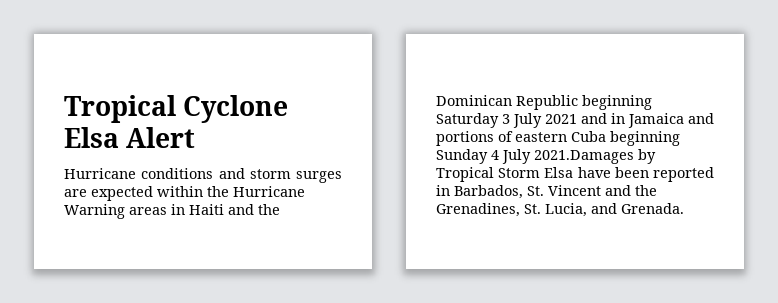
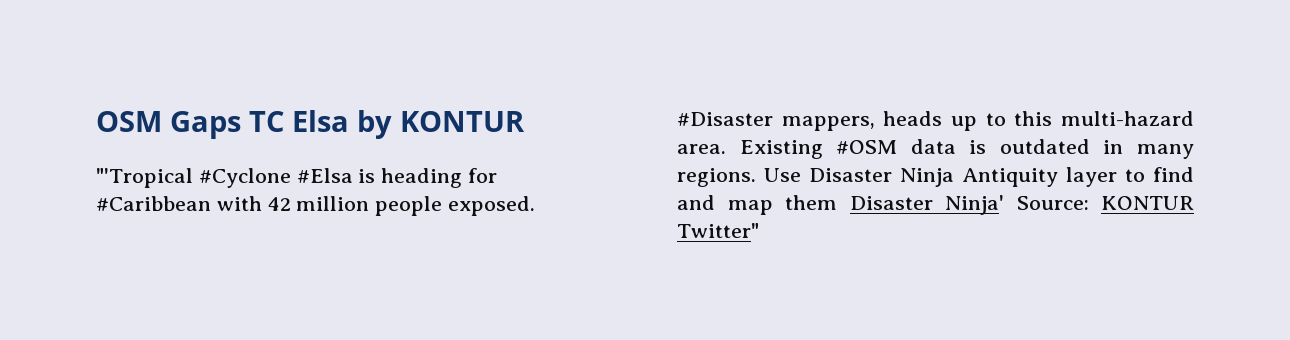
- Tropical Cyclone Elsa Alert
- Hurricane conditions and storm surges are expected within the Hurricane Warning areas in Haiti and the Dominican Republic beginning Saturday 3 July 2021 and in Jamaica and portions of eastern Cuba beginning Sunday 4 July 2021.Damages by Tropical Storm Elsa have been reported in Barbados, St. Vincent and the Grenadines, St. Lucia, and Grenada.
+ OSM Gaps TC Elsa by KONTUR
+ "'Tropical #Cyclone #Elsa is heading for #Caribbean with 42 million people exposed. #Disaster mappers, heads up to this multi-hazard area. Existing #OSM data is outdated in many regions. Use Disaster Ninja Antiquity layer to find and map them Disaster Ninja' Source: KONTUR Twitter"

